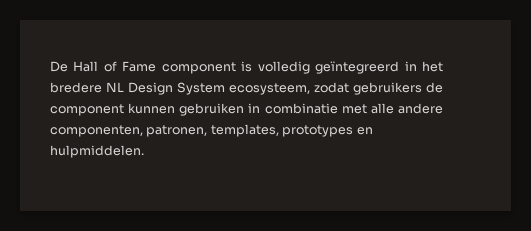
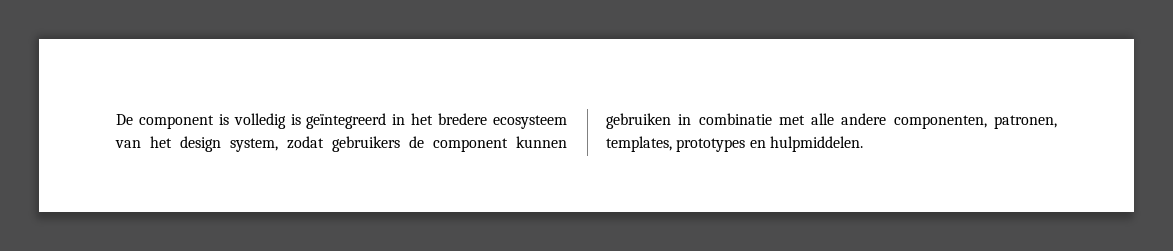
- De Hall of Fame component is volledig geïntegreerd in het bredere NL Design System ecosysteem, zodat gebruikers de component kunnen gebruiken in combinatie met alle andere componenten, patronen, templates, prototypes en hulpmiddelen.
+ De component is volledig is geïntegreerd in het bredere ecosysteem van het design system, zodat gebruikers de component kunnen gebruiken in combinatie met alle andere componenten, patronen, templates, prototypes en hulpmiddelen.

